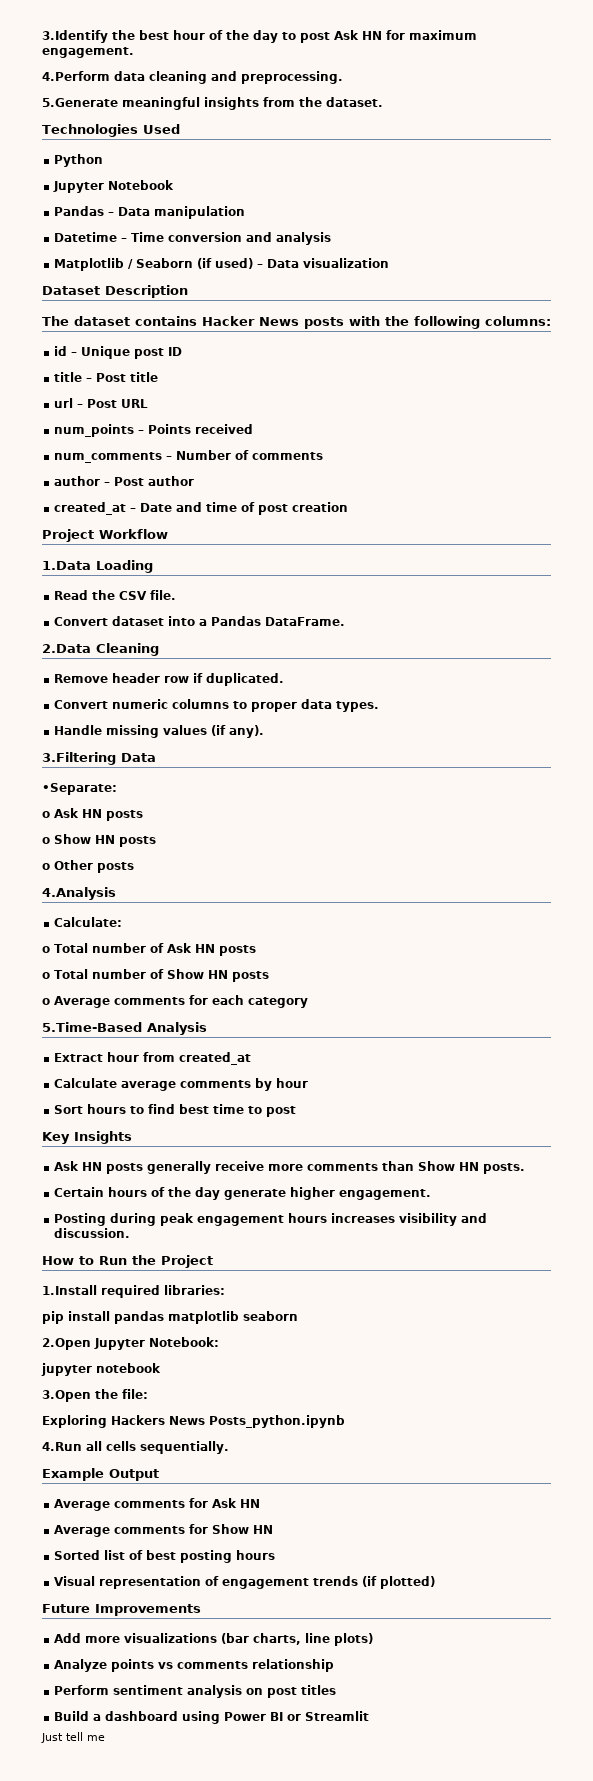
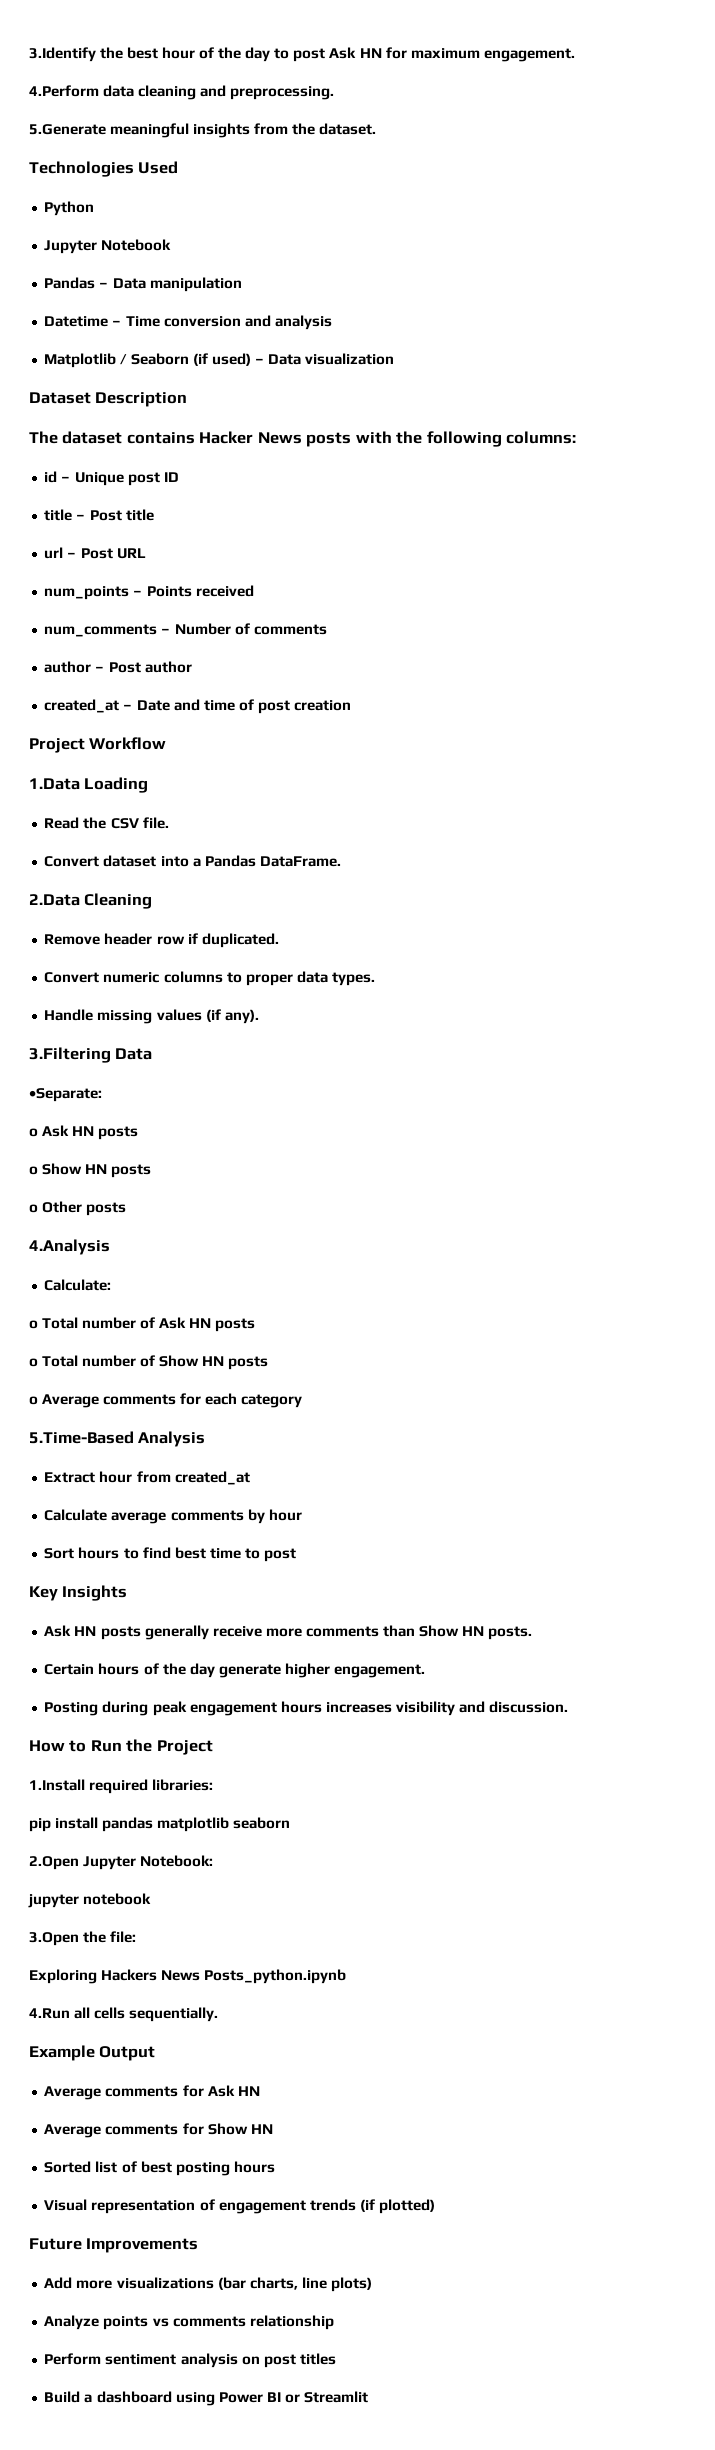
- Just tell me

